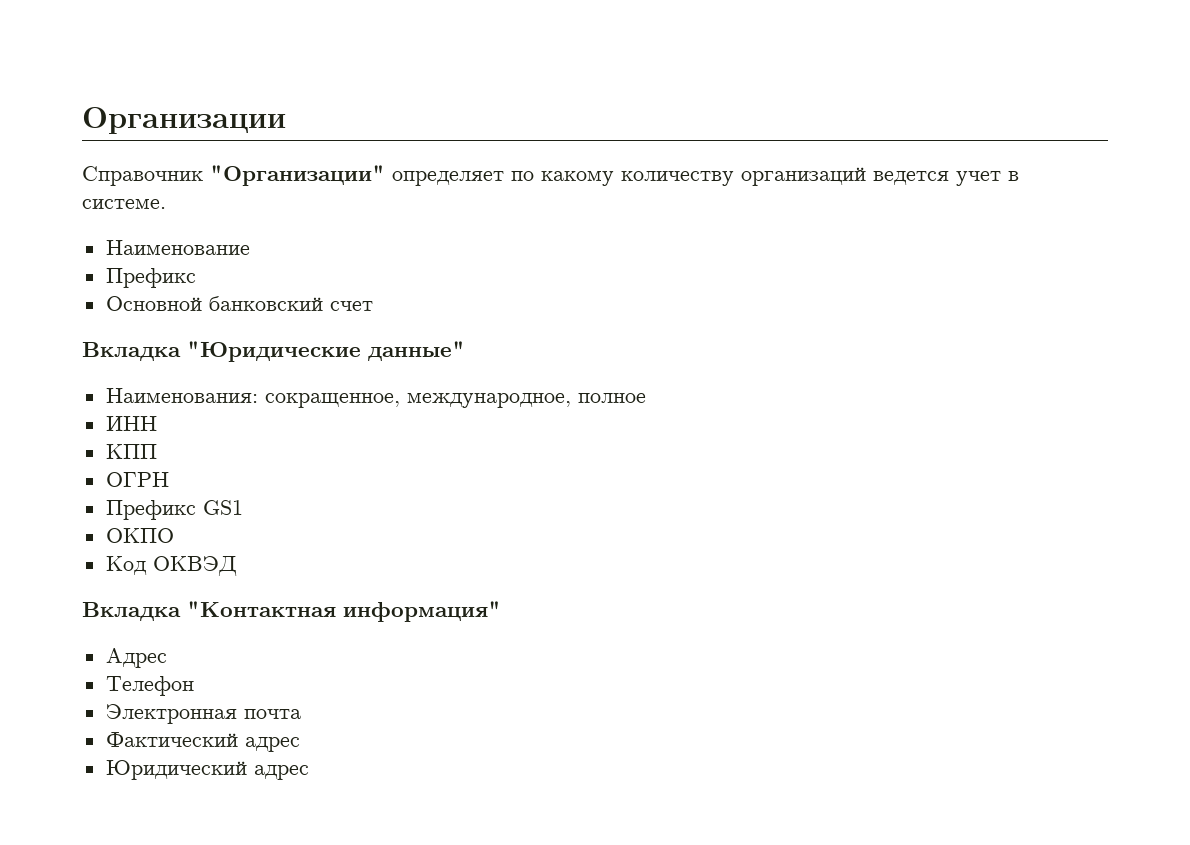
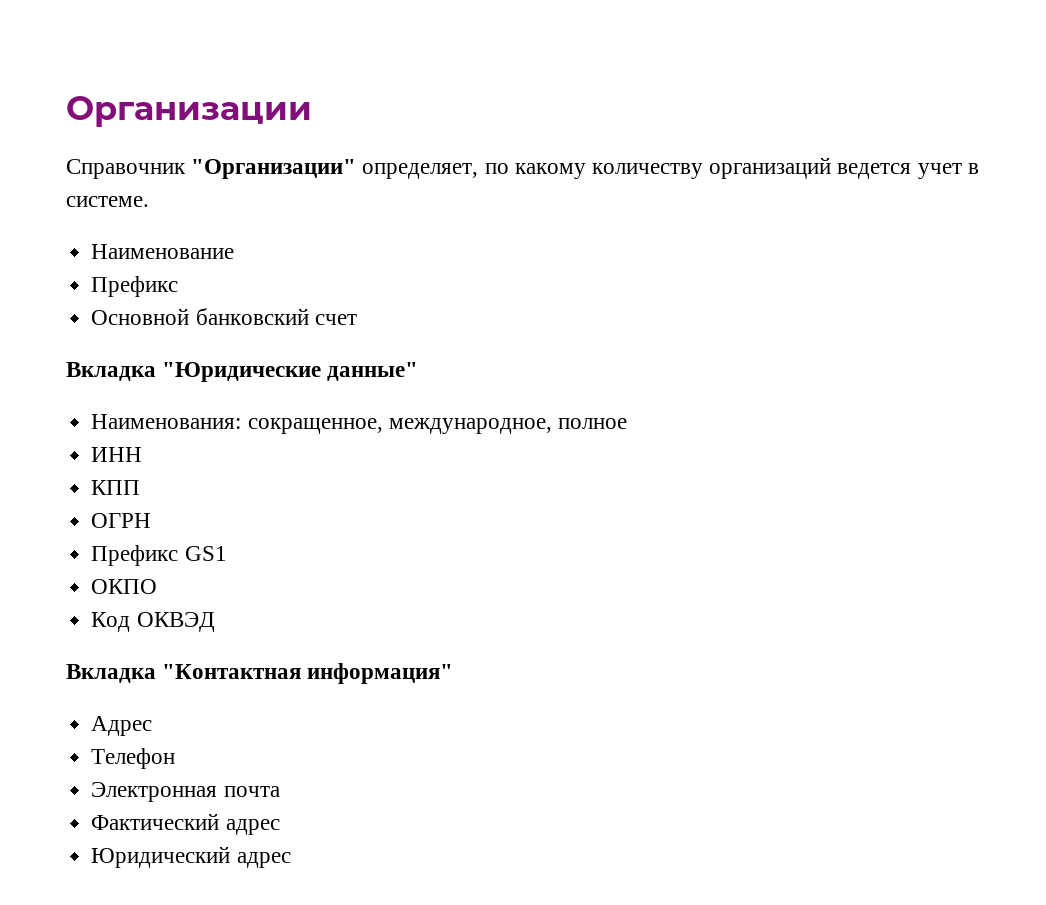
- Справочник "Организации" определяет по какому количеству организаций ведется учет в системе.
+ Справочник "Организации" определяет, по какому количеству организаций ведется учет в системе.

